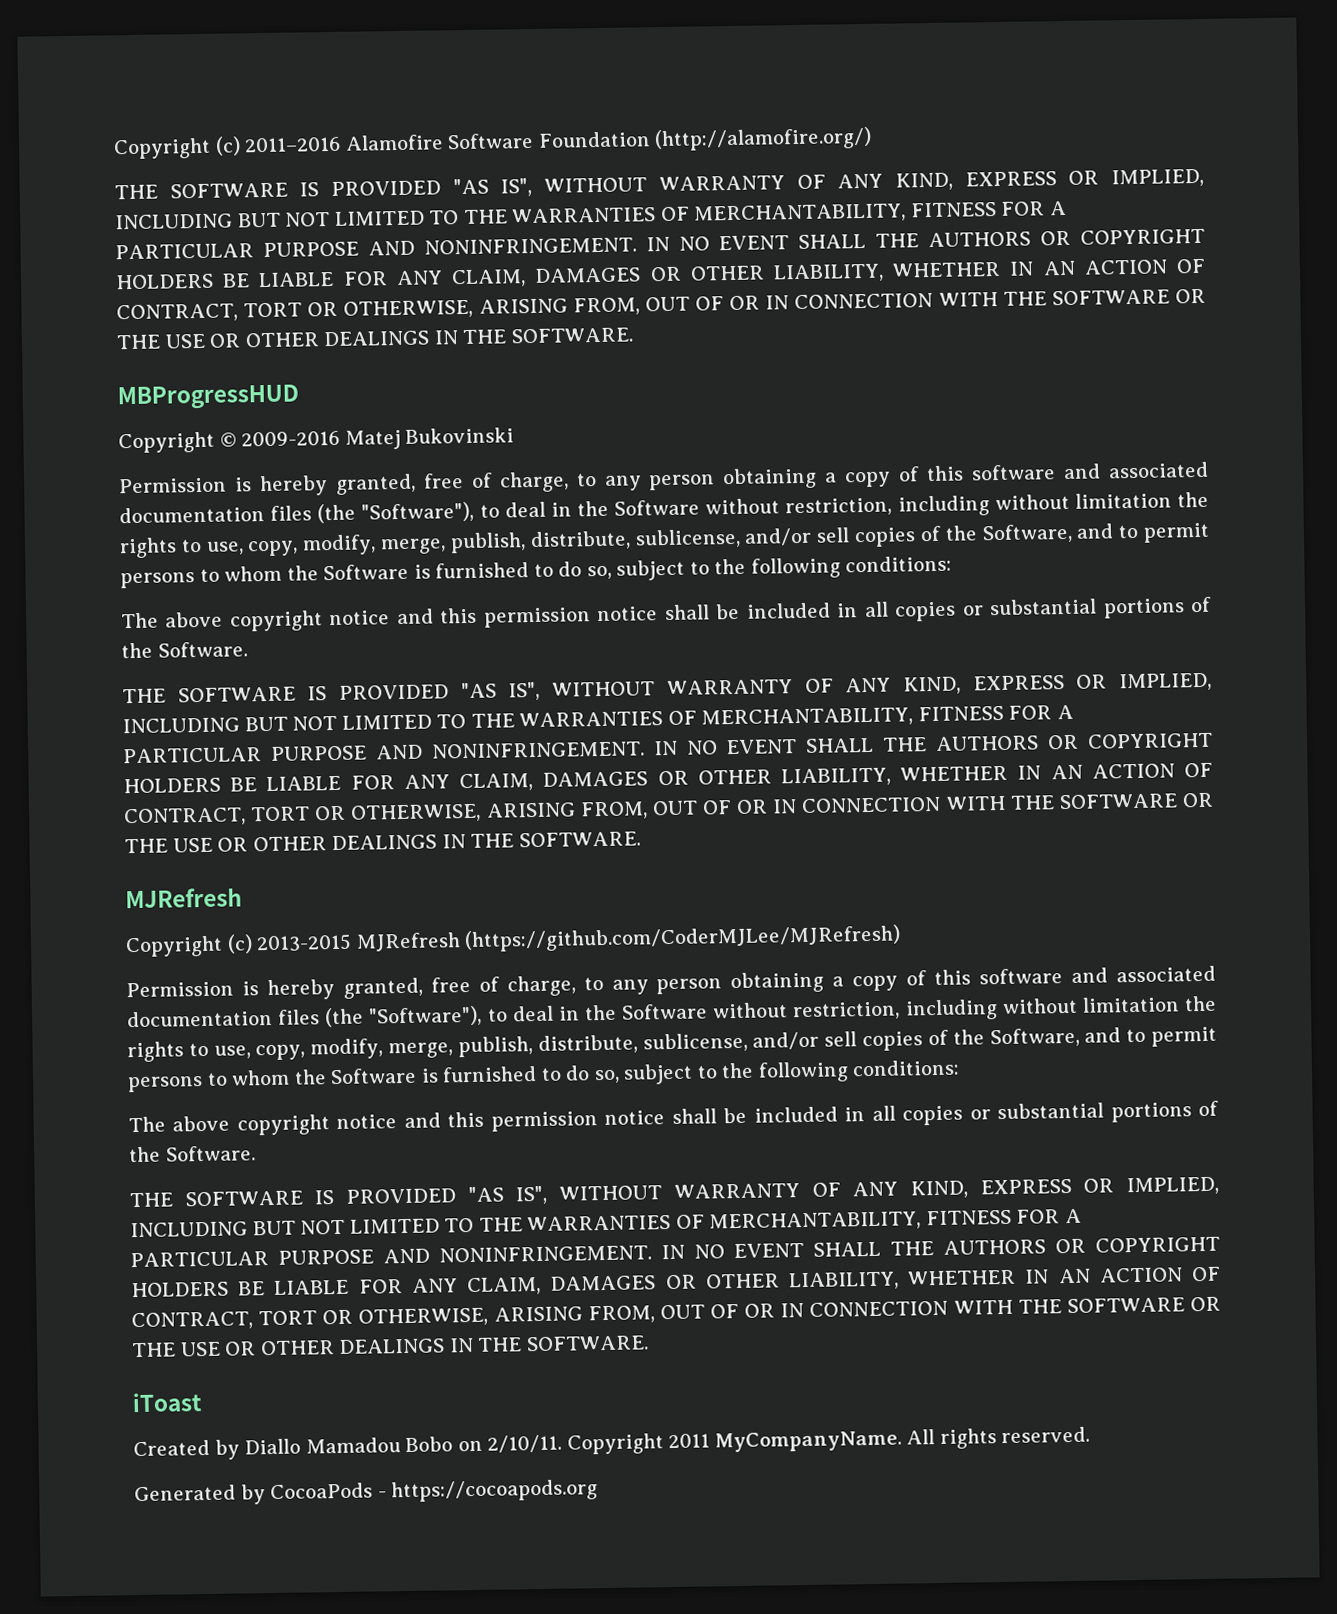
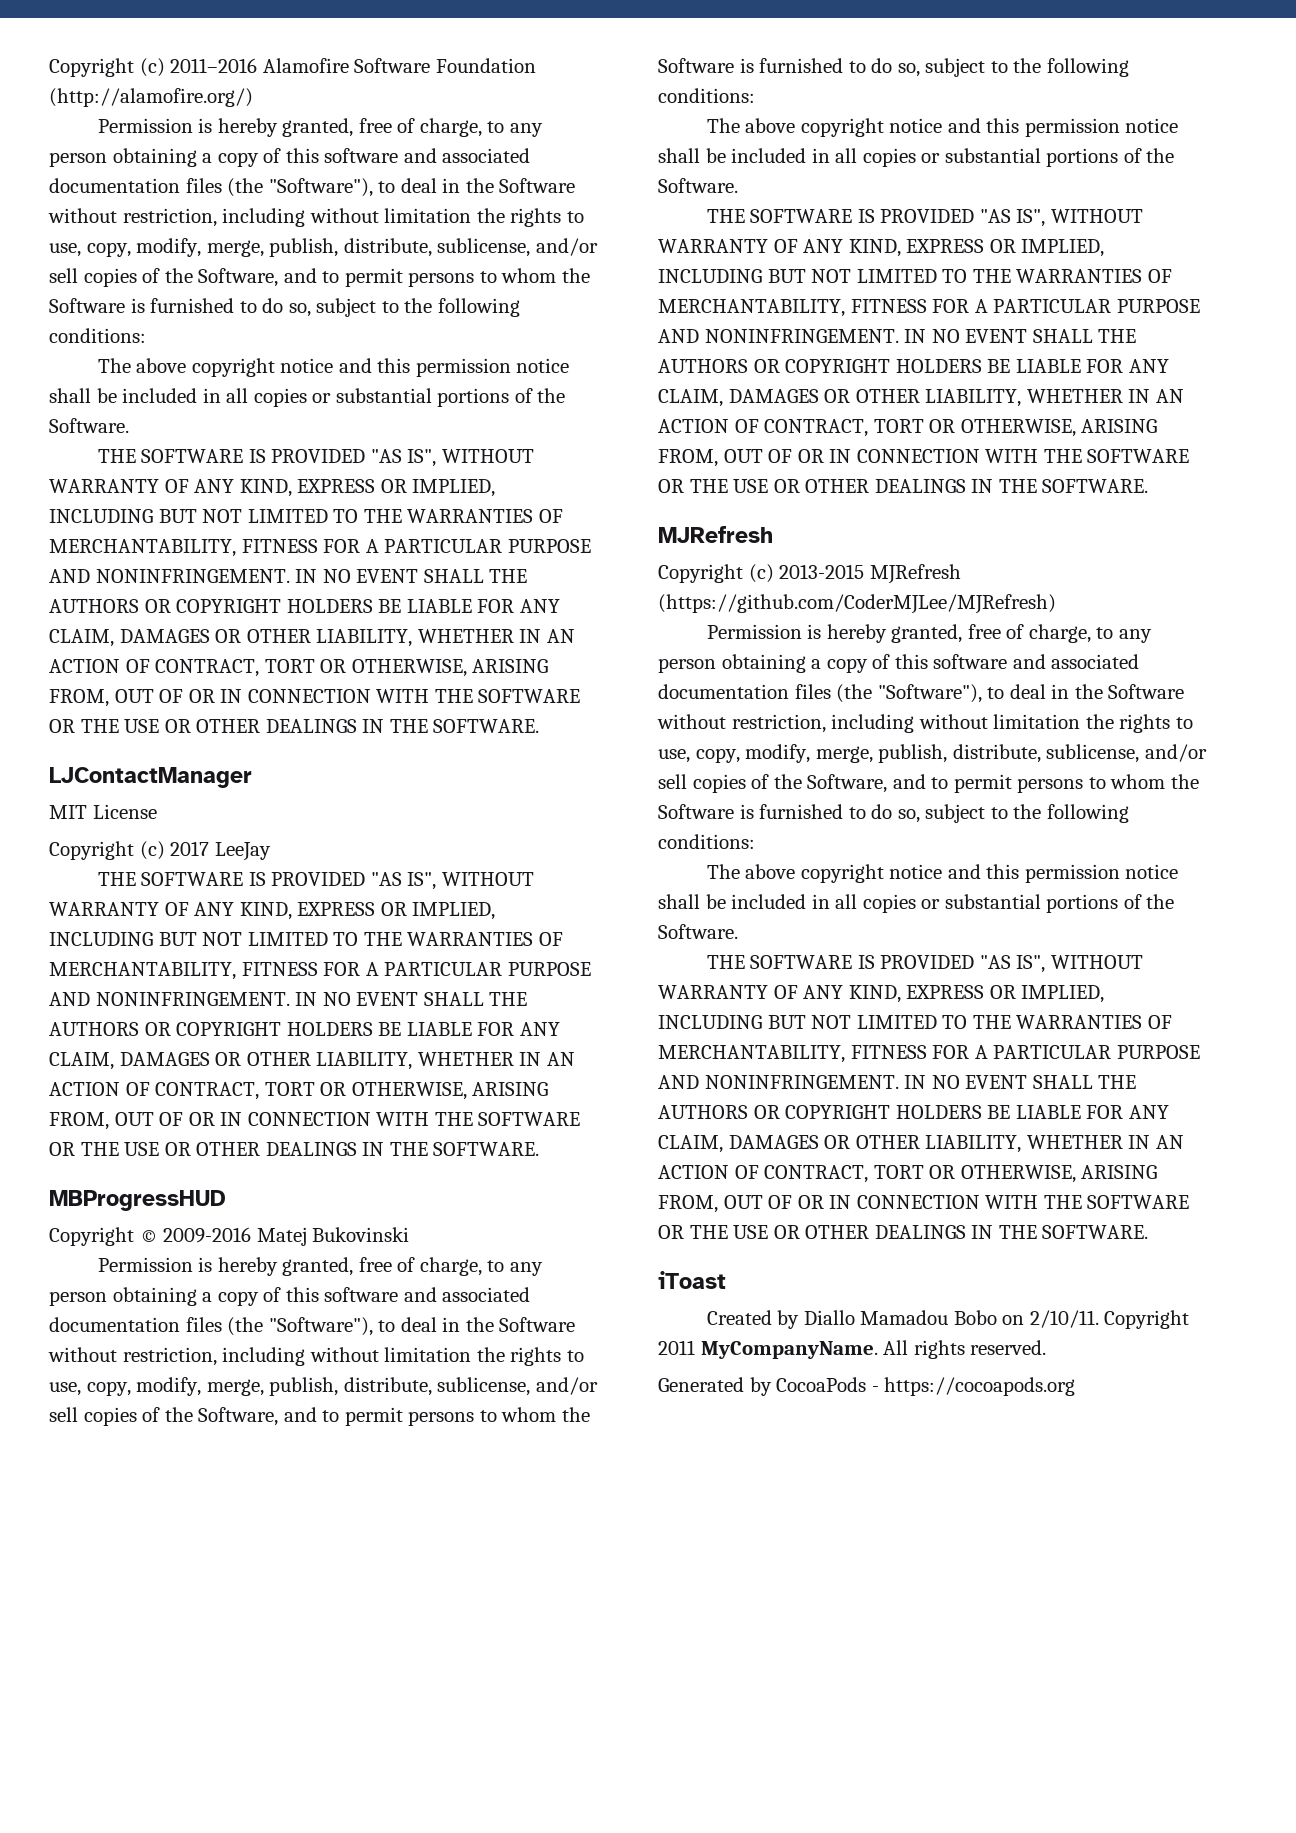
  Copyright (c) 2011–2016 Alamofire Software Foundation (http://alamofire.org/)
+ Permission is hereby granted, free of charge, to any person obtaining a copy of this software and associated documentation files (the "Software"), to deal in the Software without restriction, including without limitation the rights to use, copy, modify, merge, publish, distribute, sublicense, and/or sell copies of the Software, and to permit persons to whom the Software is furnished to do so, subject to the following conditions:
+ The above copyright notice and this permission notice shall be included in all copies or substantial portions of the Software.
+ THE SOFTWARE IS PROVIDED "AS IS", WITHOUT WARRANTY OF ANY KIND, EXPRESS OR IMPLIED, INCLUDING BUT NOT LIMITED TO THE WARRANTIES OF MERCHANTABILITY, FITNESS FOR A PARTICULAR PURPOSE AND NONINFRINGEMENT. IN NO EVENT SHALL THE AUTHORS OR COPYRIGHT HOLDERS BE LIABLE FOR ANY CLAIM, DAMAGES OR OTHER LIABILITY, WHETHER IN AN ACTION OF CONTRACT, TORT OR OTHERWISE, ARISING FROM, OUT OF OR IN CONNECTION WITH THE SOFTWARE OR THE USE OR OTHER DEALINGS IN THE SOFTWARE.
+ LJContactManager
+ MIT License
+ Copyright (c) 2017 LeeJay

